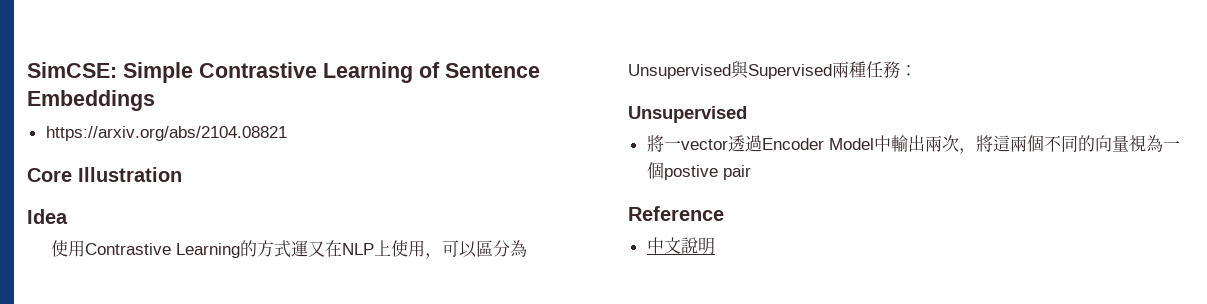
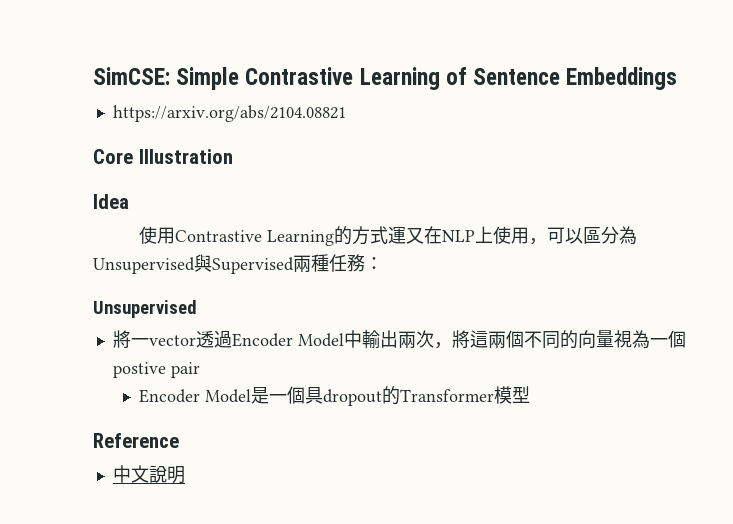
+ Encoder Model是一個具dropout的Transformer模型

